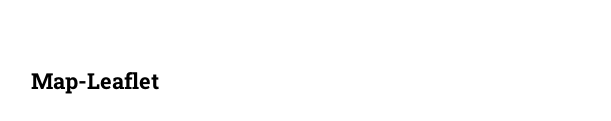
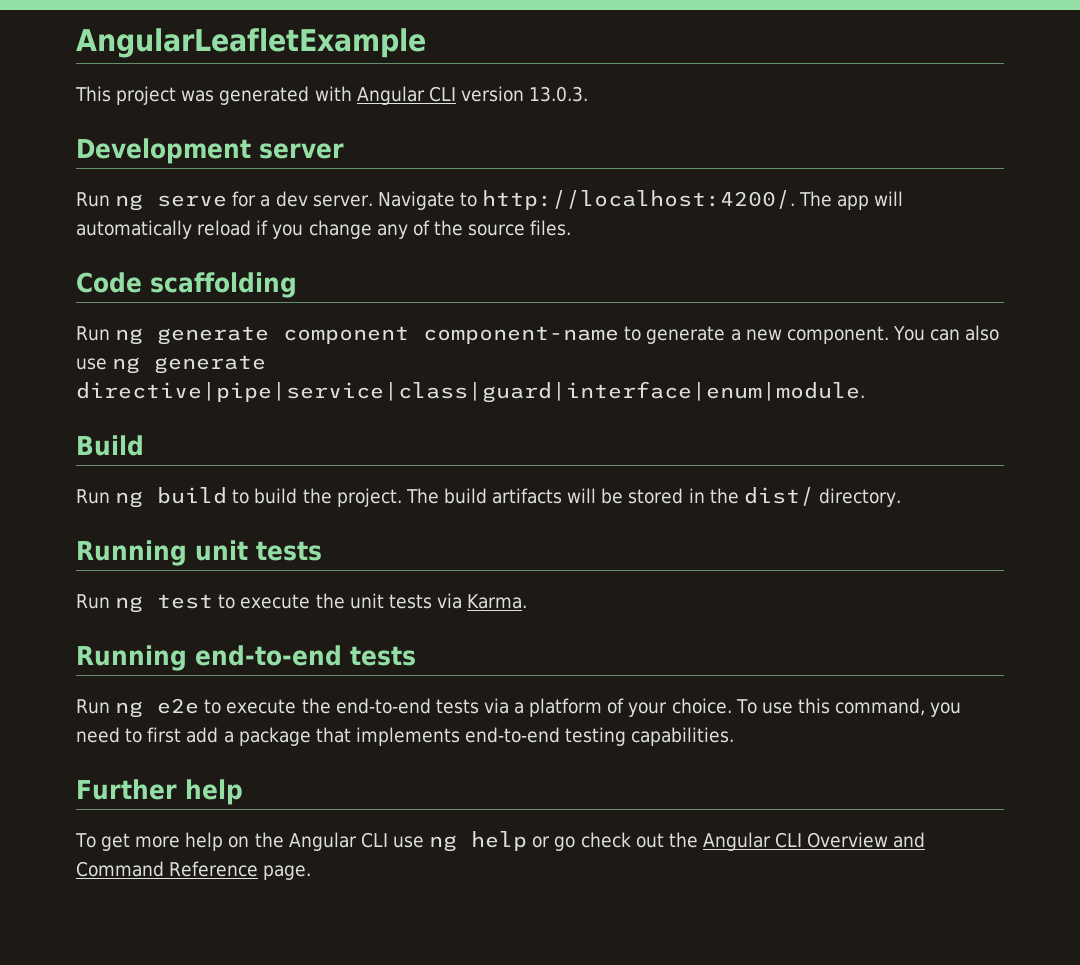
- Map-Leaflet
+ AngularLeafletExample
+ This project was generated with Angular CLI version 13.0.3.
+ Development server
+ Run ng serve for a dev server. Navigate to http://localhost:4200/. The app will automatically reload if you change any of the source files.
+ Code scaffolding
+ Run ng generate component component-name to generate a new component. You can also use ng generate directive|pipe|service|class|guard|interface|enum|module.
+ Build
+ Run ng build to build the project. The build artifacts will be stored in the dist/ directory.
+ Running unit tests
+ Run ng test to execute the unit tests via Karma.
+ Running end-to-end tests
+ Run ng e2e to execute the end-to-end tests via a platform of your choice. To use this command, you need to first add a package that implements end-to-end testing capabilities.
+ Further help
+ To get more help on the Angular CLI use ng help or go check out the Angular CLI Overview and Command Reference page.

